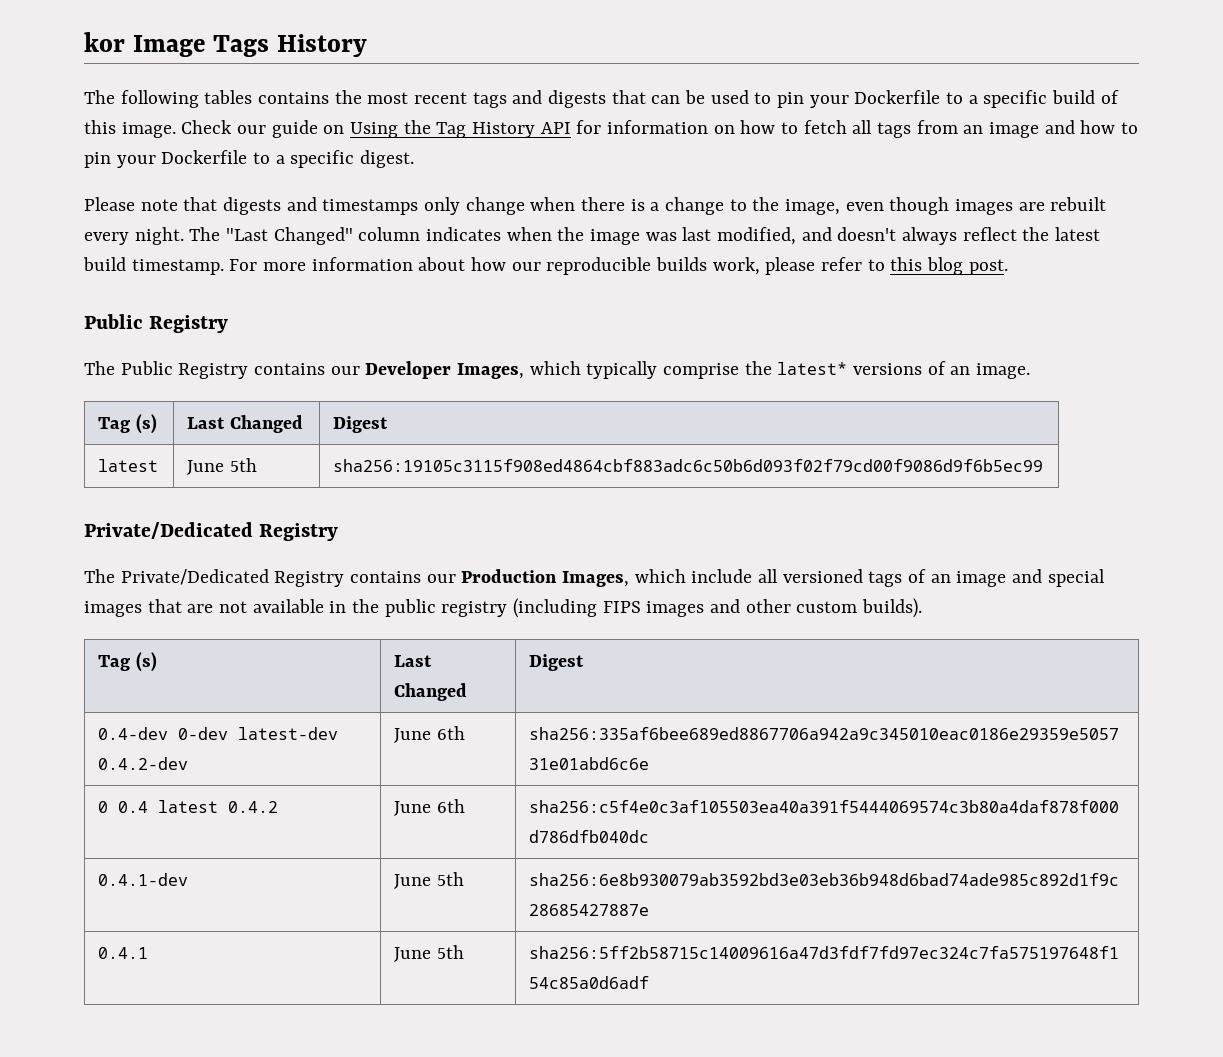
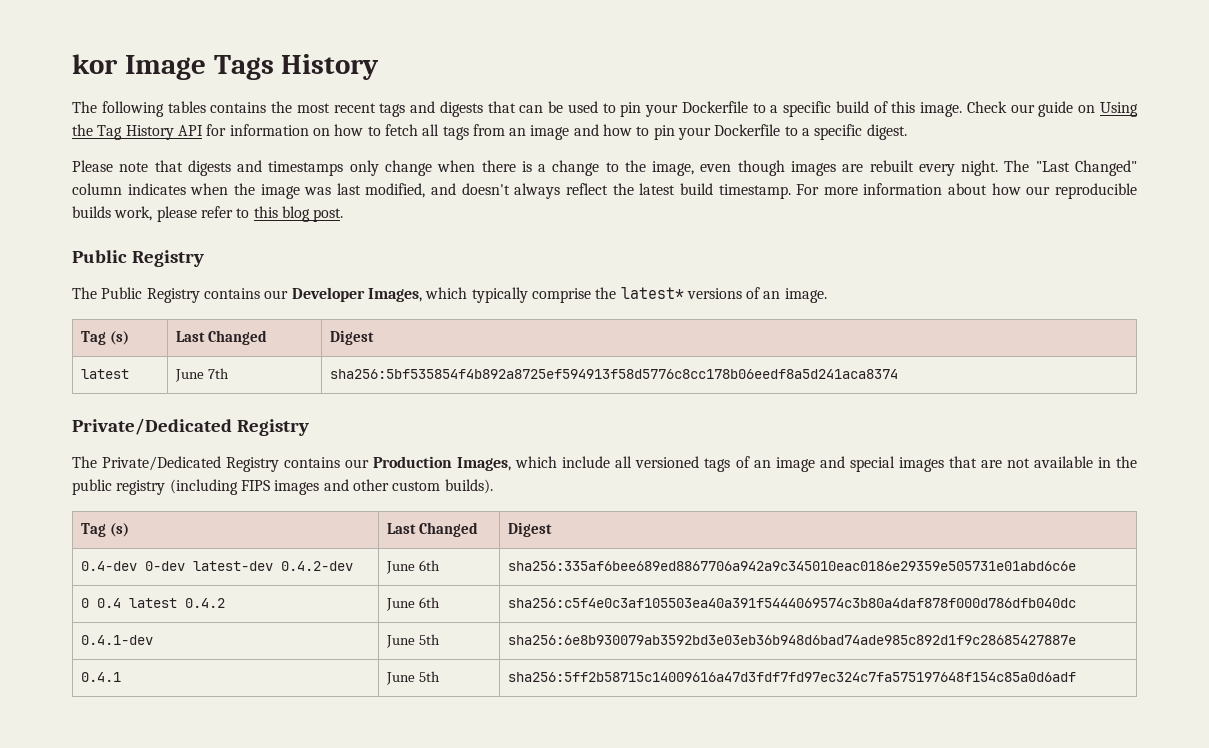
- latest | June 5th | sha256:19105c3115f908ed4864cbf883adc6c50b6d093f02f79cd00f9086d9f6b5ec99
+ latest | June 7th | sha256:5bf535854f4b892a8725ef594913f58d5776c8cc178b06eedf8a5d241aca8374

